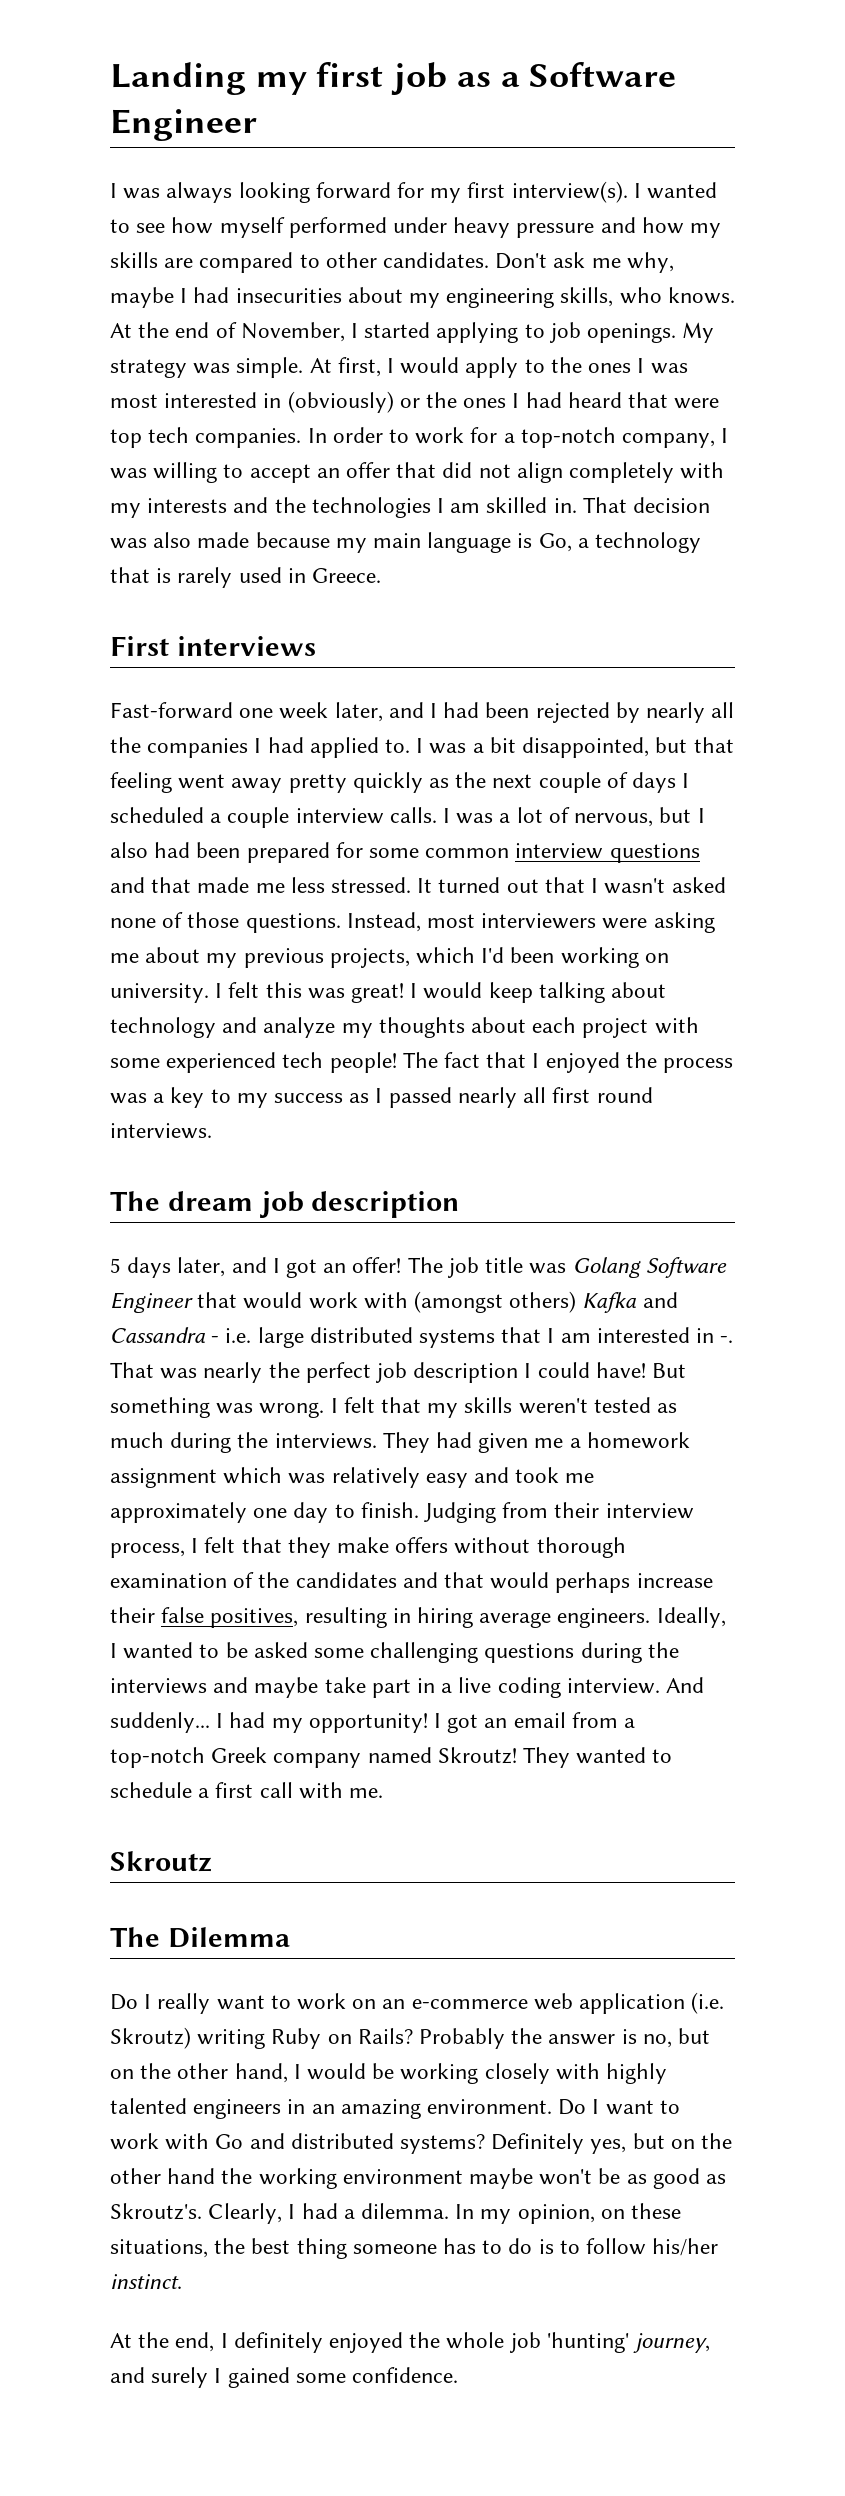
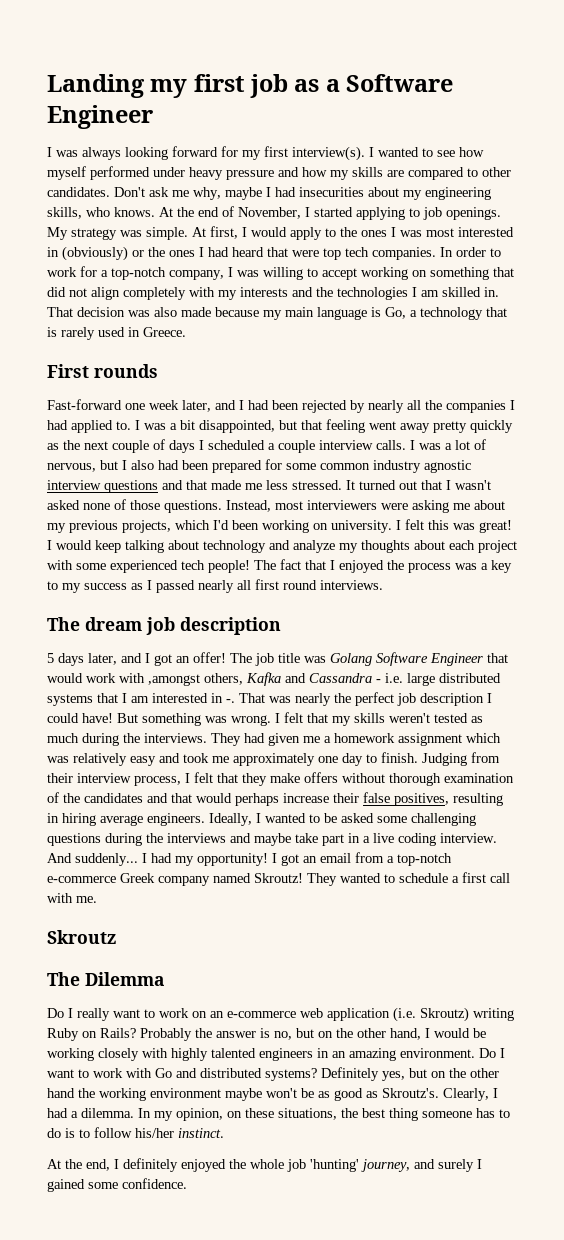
- In order to work for a top-notch company, I was willing to accept an offer that did not align completely with my interests and the technologies I am skilled in.
+ In order to work for a top-notch company, I was willing to accept working on something that did not align completely with my interests and the technologies I am skilled in.
- First interviews
+ First rounds
- I was a lot of nervous, but I also had been prepared for some common interview questions and that made me less stressed.
+ I was a lot of nervous, but I also had been prepared for some common industry agnostic interview questions and that made me less stressed.
- The job title was Golang Software Engineer that would work with (amongst others) Kafka and Cassandra - i.e. large distributed systems that I am interested in -.
+ The job title was Golang Software Engineer that would work with ,amongst others, Kafka and Cassandra - i.e. large distributed systems that I am interested in -.
- I got an email from a top-notch Greek company named Skroutz!
+ I got an email from a top-notch e-commerce Greek company named Skroutz!

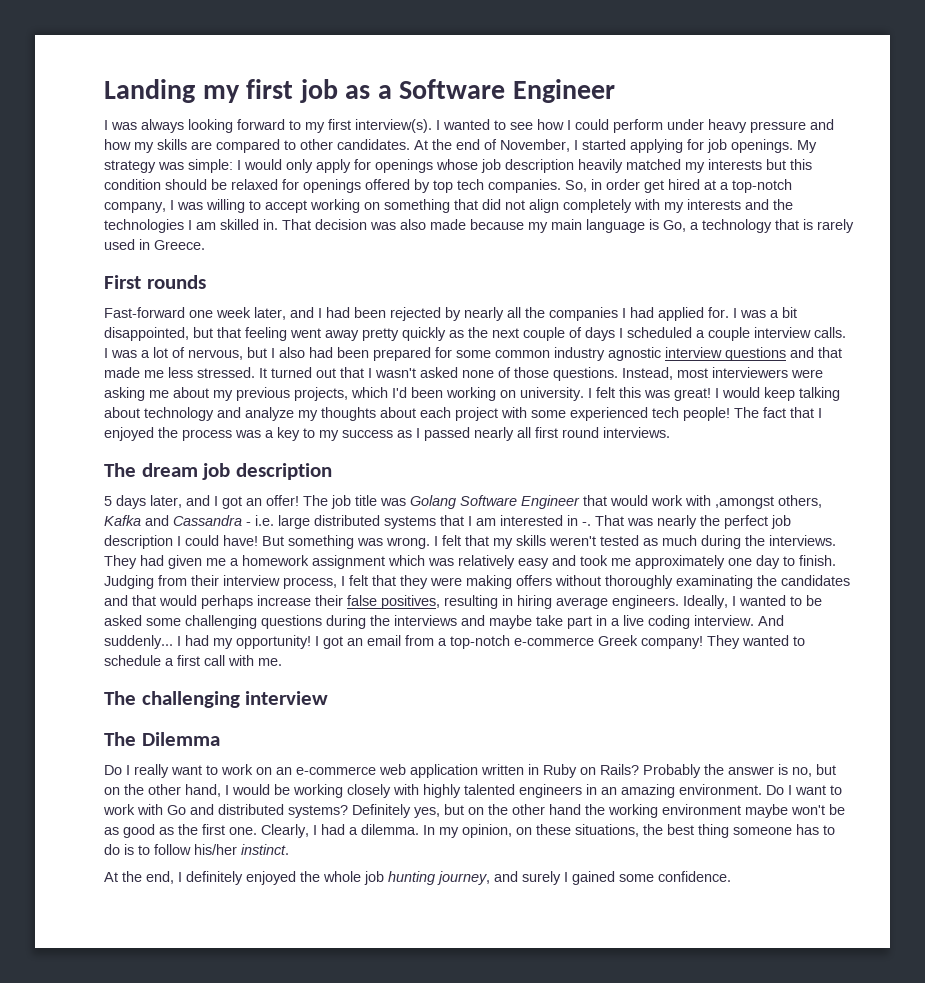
- I was always looking forward for my first interview(s).
+ I was always looking forward to my first interview(s).
- I wanted to see how myself performed under heavy pressure and how my skills are compared to other candidates.
+ I wanted to see how I could perform under heavy pressure and how my skills are compared to other candidates.
- Don't ask me why, maybe I had insecurities about my engineering skills, who knows.
- At the end of November, I started applying to job openings.
+ At the end of November, I started applying for job openings.
- My strategy was simple. At first, I would apply to the ones I was most interested in (obviously) or the ones I had heard that were top tech companies. In order to work for a top-notch company, I was willing to accept working on something that did not align completely with my interests and the technologies I am skilled in.
+ My strategy was simple: I would only apply for openings whose job description heavily matched my interests but this condition should be relaxed for openings offered by top tech companies. So, in order get hired at a top-notch company, I was willing to accept working on something that did not align completely with my interests and the technologies I am skilled in.
- Fast-forward one week later, and I had been rejected by nearly all the companies I had applied to.
+ Fast-forward one week later, and I had been rejected by nearly all the companies I had applied for.
- Judging from their interview process, I felt that they make offers without thorough examination of the candidates and that would perhaps increase their false positives, resulting in hiring average engineers.
+ Judging from their interview process, I felt that they were making offers without thoroughly examinating the candidates and that would perhaps increase their false positives, resulting in hiring average engineers.
- I got an email from a top-notch e-commerce Greek company named Skroutz!
+ I got an email from a top-notch e-commerce Greek company!
- Skroutz
+ The challenging interview
- Do I really want to work on an e-commerce web application (i.e. Skroutz) writing Ruby on Rails?
+ Do I really want to work on an e-commerce web application written in Ruby on Rails?
- Definitely yes, but on the other hand the working environment maybe won't be as good as Skroutz's.
+ Definitely yes, but on the other hand the working environment maybe won't be as good as the first one.
- At the end, I definitely enjoyed the whole job 'hunting' journey, and surely I gained some confidence.
+ At the end, I definitely enjoyed the whole job hunting journey, and surely I gained some confidence.

